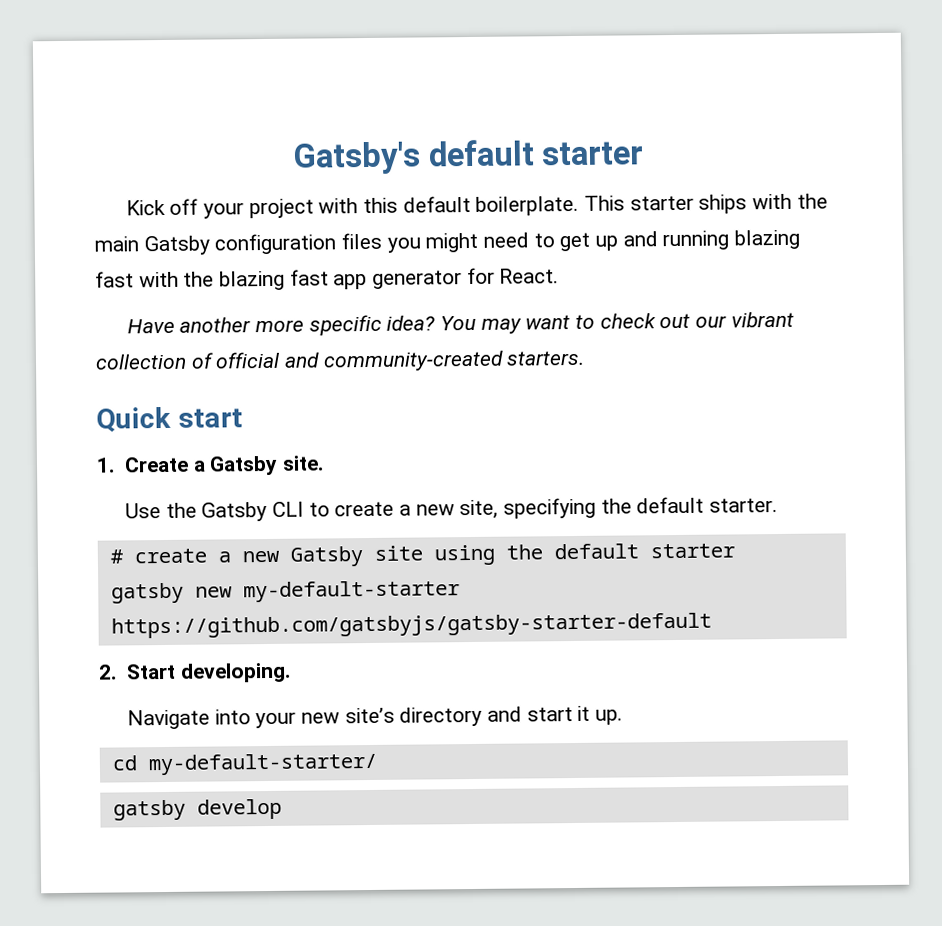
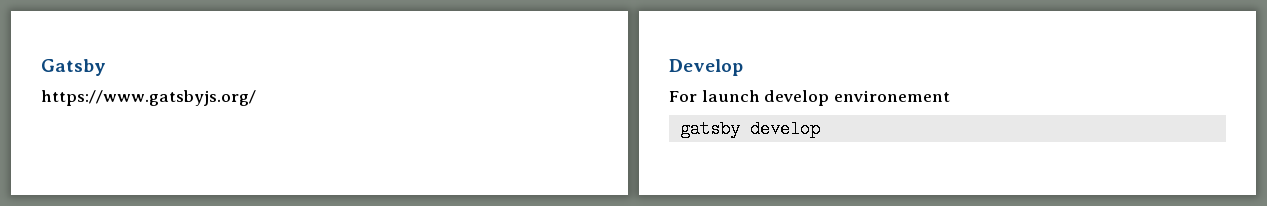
- Gatsby's default starter
- Kick off your project with this default boilerplate. This starter ships with the main Gatsby configuration files you might need to get up and running blazing fast with the blazing fast app generator for React.
- Have another more specific idea? You may want to check out our vibrant collection of official and community-created starters.
- Quick start
- 1. Create a Gatsby site.
- Use the Gatsby CLI to create a new site, specifying the default starter.
- # create a new Gatsby site using the default starter
- gatsby new my-default-starter https://github.com/gatsbyjs/gatsby-starter-default
- 2. Start developing.
- Navigate into your new site’s directory and start it up.
- cd my-default-starter/
+ Gatsby
+ https://www.gatsbyjs.org/
+ Develop
+ For launch develop environement

